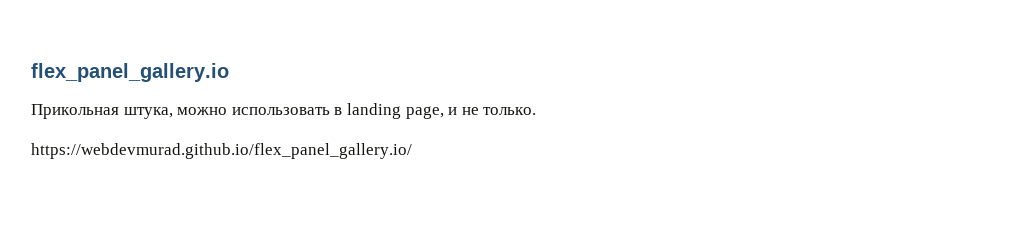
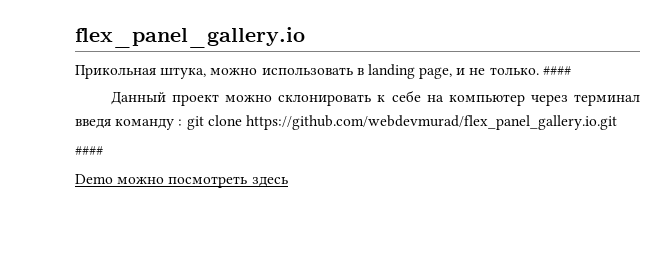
- Прикольная штука, можно использовать в landing page, и не только.
- https://webdevmurad.github.io/flex_panel_gallery.io/
+ Прикольная штука, можно использовать в landing page, и не только. ####
+ Данный проект можно склонировать к себе на компьютер через терминал введя команду : git clone https://github.com/webdevmurad/flex_panel_gallery.io.git
+ ####
+ Demo можно посмотреть здесь

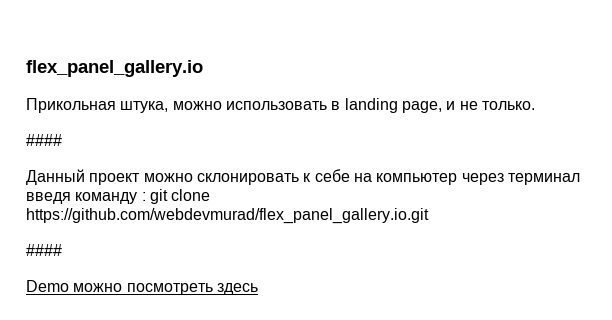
- Прикольная штука, можно использовать в landing page, и не только. ####
+ Прикольная штука, можно использовать в landing page, и не только.
+ ####

